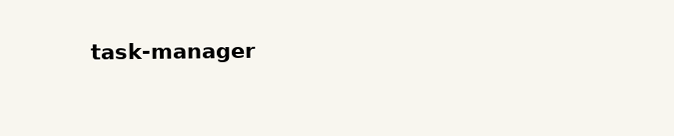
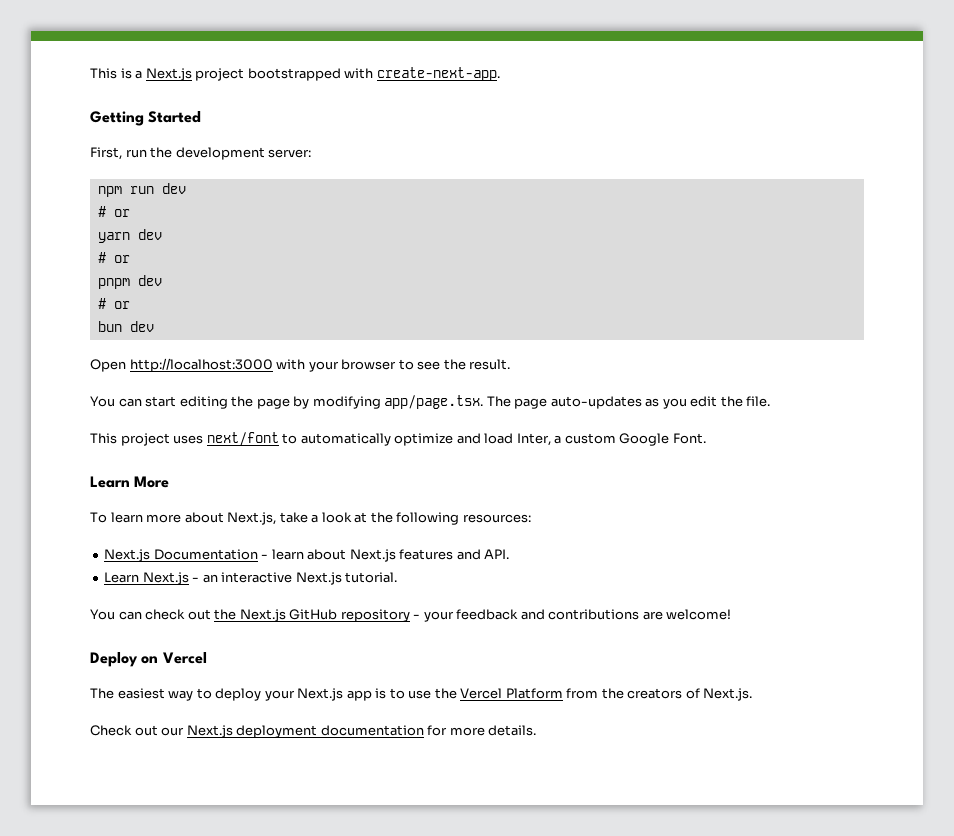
- task-manager
+ This is a Next.js project bootstrapped with create-next-app.
+ Getting Started
+ First, run the development server:
+ npm run dev
+ # or
+ yarn dev
+ # or
+ pnpm dev
+ # or
+ bun dev
+ Open http://localhost:3000 with your browser to see the result.
+ You can start editing the page by modifying app/page.tsx. The page auto-updates as you edit the file.
+ This project uses next/font to automatically optimize and load Inter, a custom Google Font.
+ Learn More
+ To learn more about Next.js, take a look at the following resources:
+ Next.js Documentation - learn about Next.js features and API.
+ Learn Next.js - an interactive Next.js tutorial.
+ You can check out the Next.js GitHub repository - your feedback and contributions are welcome!
+ Deploy on Vercel
+ The easiest way to deploy your Next.js app is to use the Vercel Platform from the creators of Next.js.
+ Check out our Next.js deployment documentation for more details.

